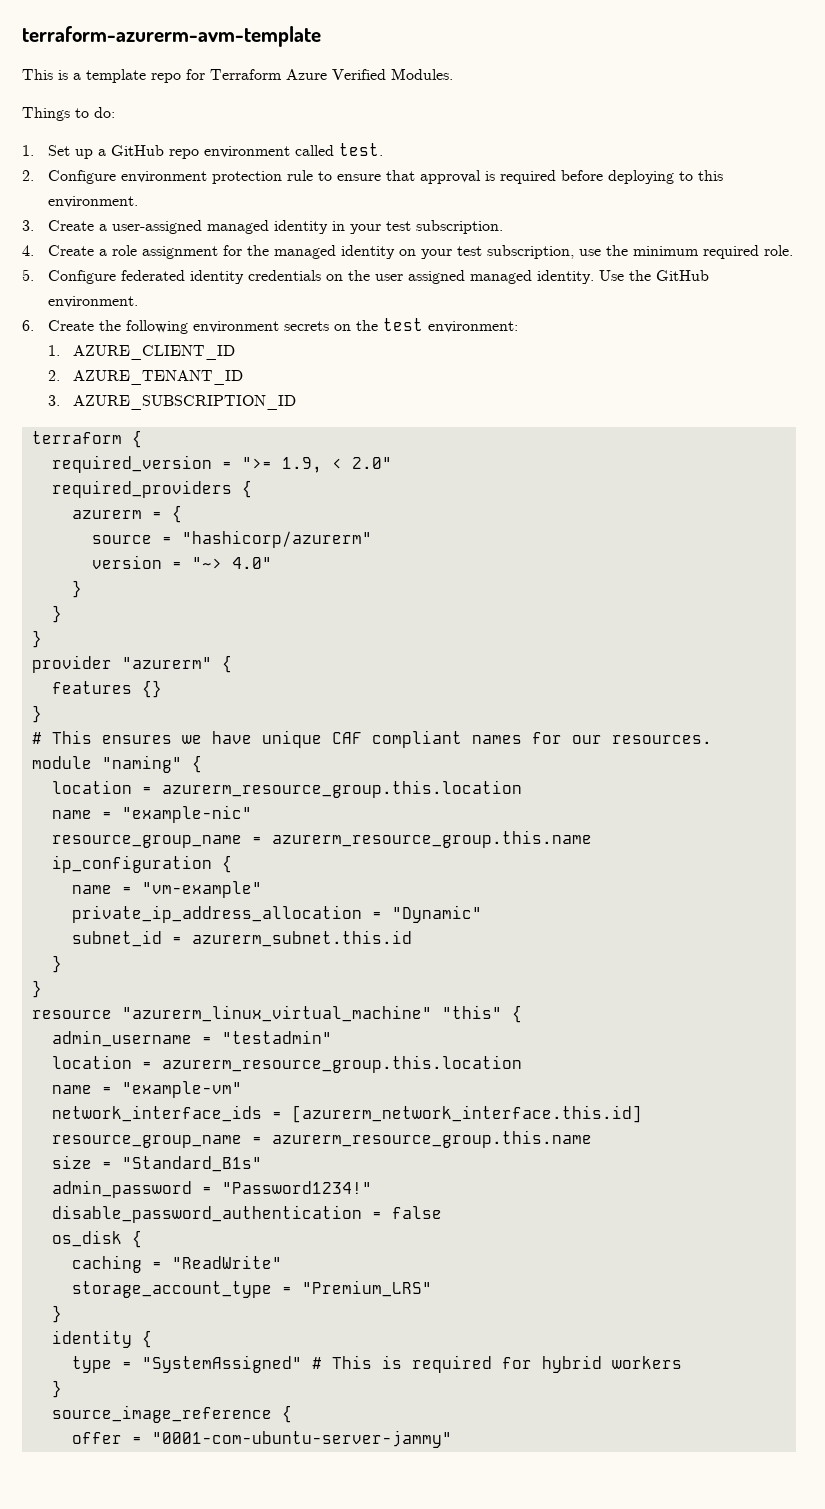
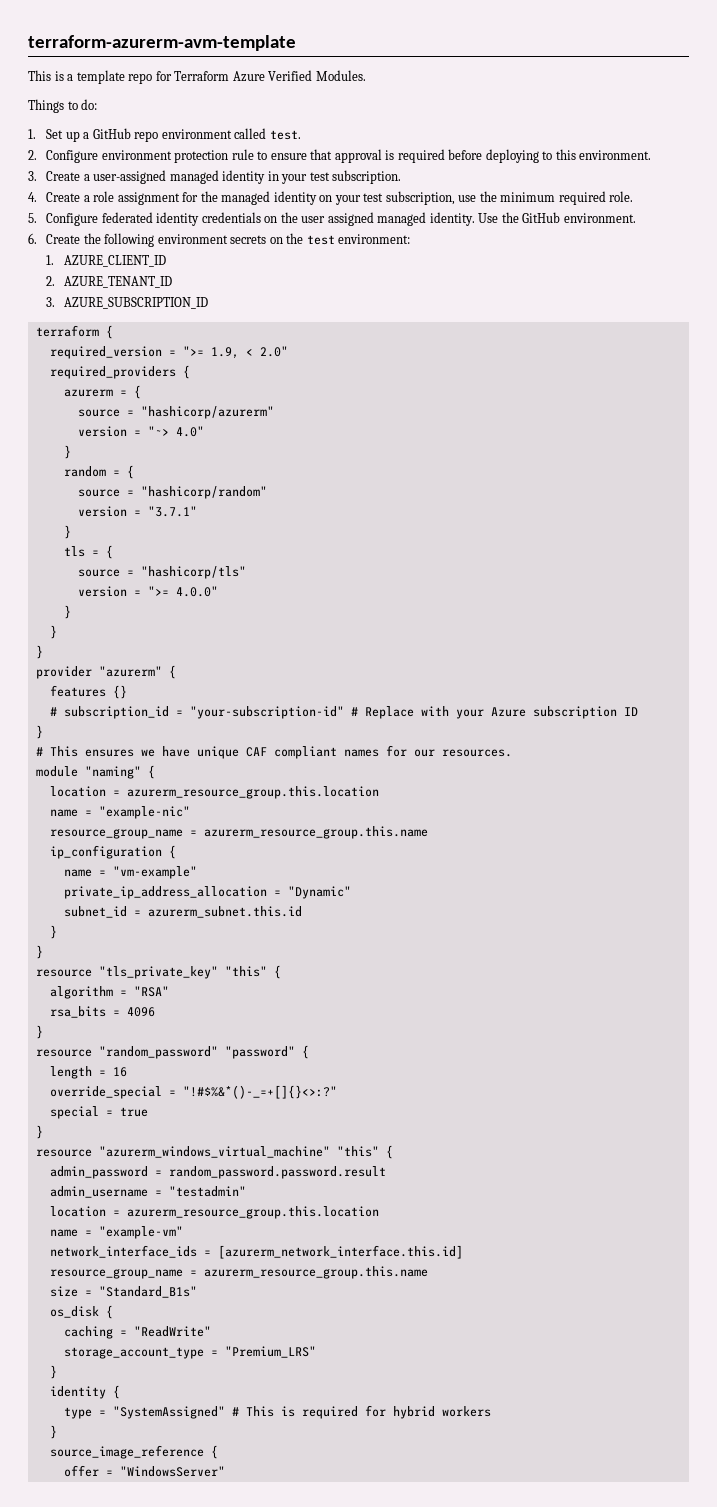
+ random = {
+ source = "hashicorp/random"
+ version = "3.7.1"
+ }
+ tls = {
+ source = "hashicorp/tls"
+ version = ">= 4.0.0"
+ }
+ # subscription_id = "your-subscription-id" # Replace with your Azure subscription ID
- resource "azurerm_linux_virtual_machine" "this" {
+ resource "tls_private_key" "this" {
+ algorithm = "RSA"
+ rsa_bits = 4096
+ }
+ resource "random_password" "password" {
+ length = 16
+ override_special = "!#$%&*()-_=+[]{}<>:?"
+ special = true
+ }
+ resource "azurerm_windows_virtual_machine" "this" {
+ admin_password = random_password.password.result
- admin_password = "Password1234!"
- disable_password_authentication = false
- offer = "0001-com-ubuntu-server-jammy"
+ offer = "WindowsServer"

